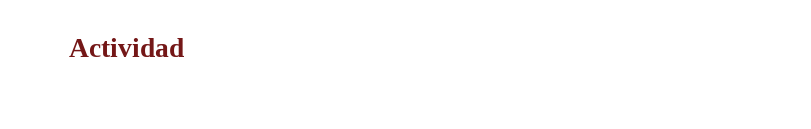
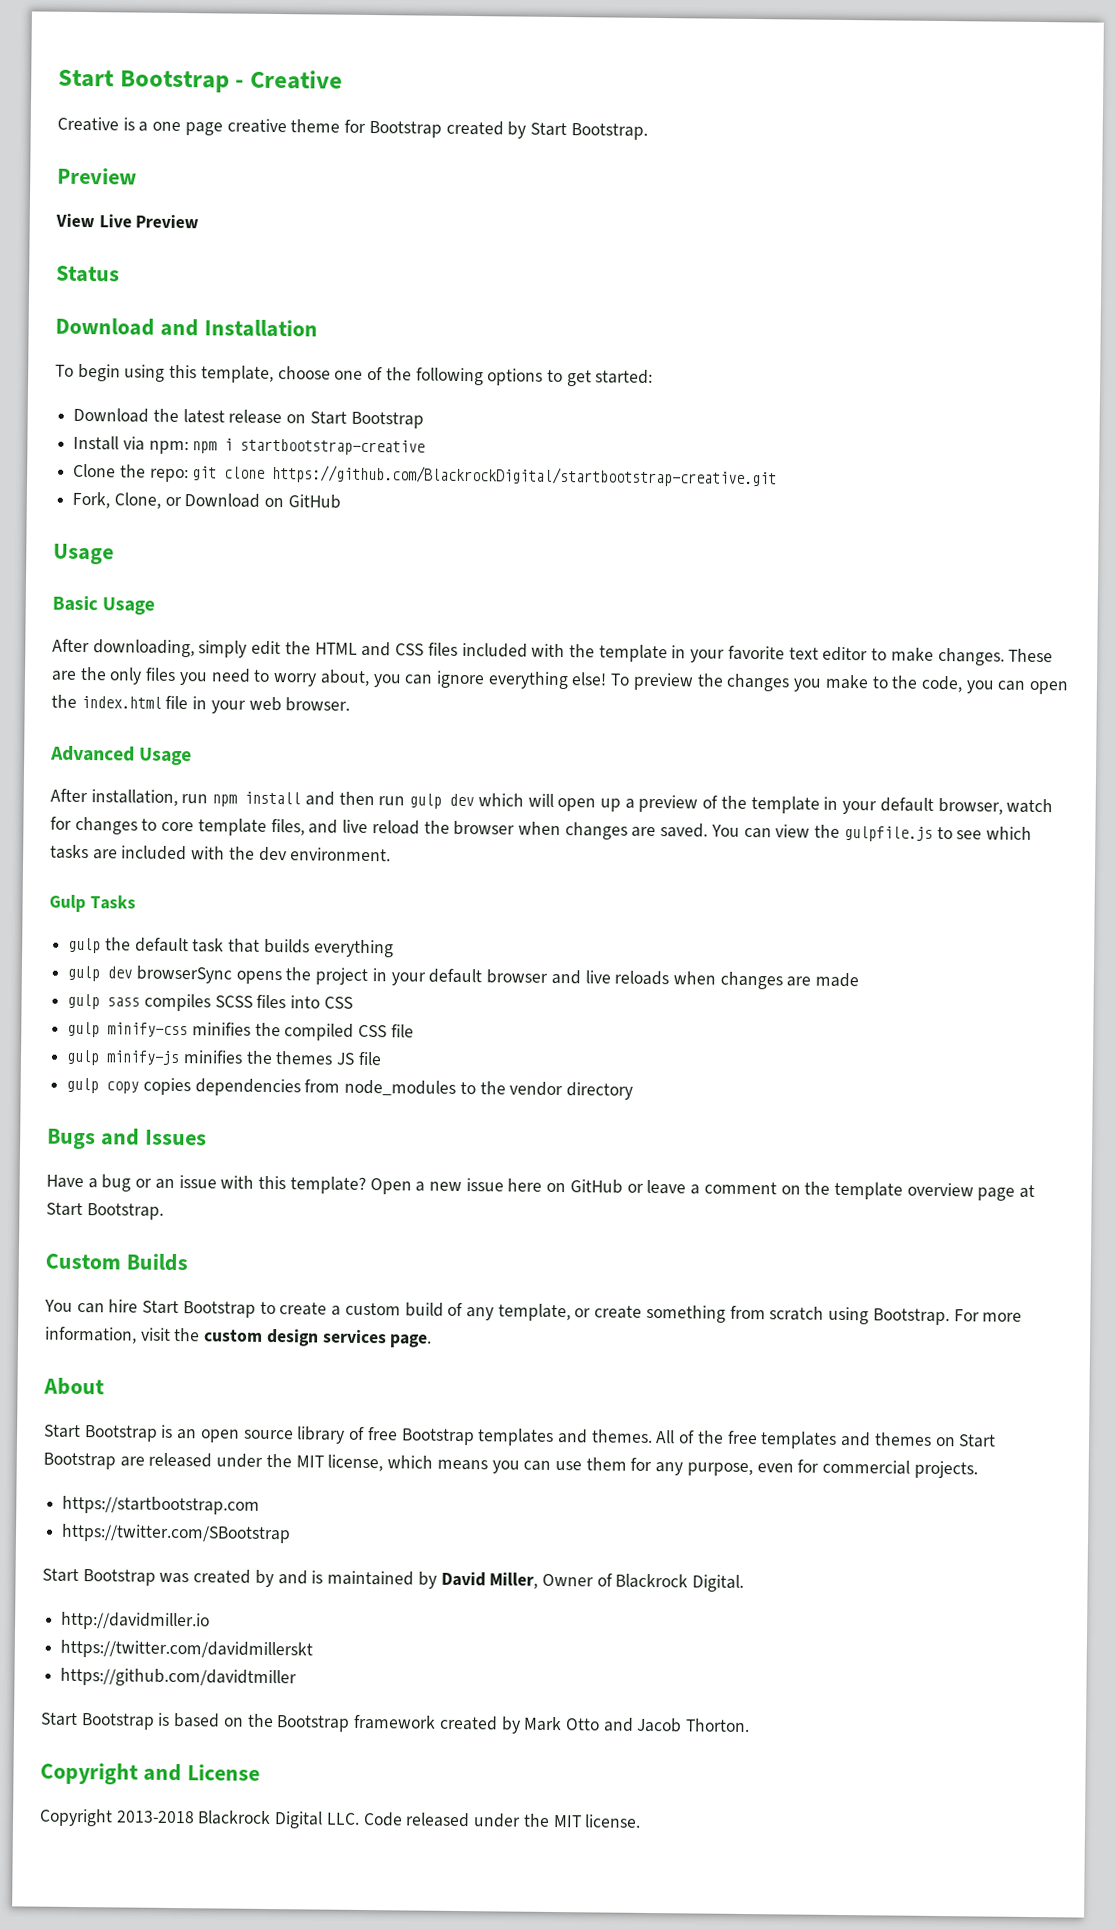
- Actividad
+ Start Bootstrap - Creative
+ Creative is a one page creative theme for Bootstrap created by Start Bootstrap.
+ Preview
+ View Live Preview
+ Status
+ Download and Installation
+ To begin using this template, choose one of the following options to get started:
+ Download the latest release on Start Bootstrap
+ Install via npm: npm i startbootstrap-creative
+ Clone the repo: git clone https://github.com/BlackrockDigital/startbootstrap-creative.git
+ Fork, Clone, or Download on GitHub
+ Usage
+ Basic Usage
+ After downloading, simply edit the HTML and CSS files included with the template in your favorite text editor to make changes. These are the only files you need to worry about, you can ignore everything else! To preview the changes you make to the code, you can open the index.html file in your web browser.
+ Advanced Usage
+ After installation, run npm install and then run gulp dev which will open up a preview of the template in your default browser, watch for changes to core template files, and live reload the browser when changes are saved. You can view the gulpfile.js to see which tasks are included with the dev environment.
+ Gulp Tasks
+ gulp the default task that builds everything
+ gulp dev browserSync opens the project in your default browser and live reloads when changes are made
+ gulp sass compiles SCSS files into CSS
+ gulp minify-css minifies the compiled CSS file
+ gulp minify-js minifies the themes JS file
+ gulp copy copies dependencies from node_modules to the vendor directory
+ Bugs and Issues
+ Have a bug or an issue with this template? Open a new issue here on GitHub or leave a comment on the template overview page at Start Bootstrap.
+ Custom Builds
+ You can hire Start Bootstrap to create a custom build of any template, or create something from scratch using Bootstrap. For more information, visit the custom design services page.
+ About
+ Start Bootstrap is an open source library of free Bootstrap templates and themes. All of the free templates and themes on Start Bootstrap are released under the MIT license, which means you can use them for any purpose, even for commercial projects.
+ https://startbootstrap.com
+ https://twitter.com/SBootstrap
+ Start Bootstrap was created by and is maintained by David Miller, Owner of Blackrock Digital.
+ http://davidmiller.io
+ https://twitter.com/davidmillerskt
+ https://github.com/davidtmiller
+ Start Bootstrap is based on the Bootstrap framework created by Mark Otto and Jacob Thorton.
+ Copyright and License
+ Copyright 2013-2018 Blackrock Digital LLC. Code released under the MIT license.

